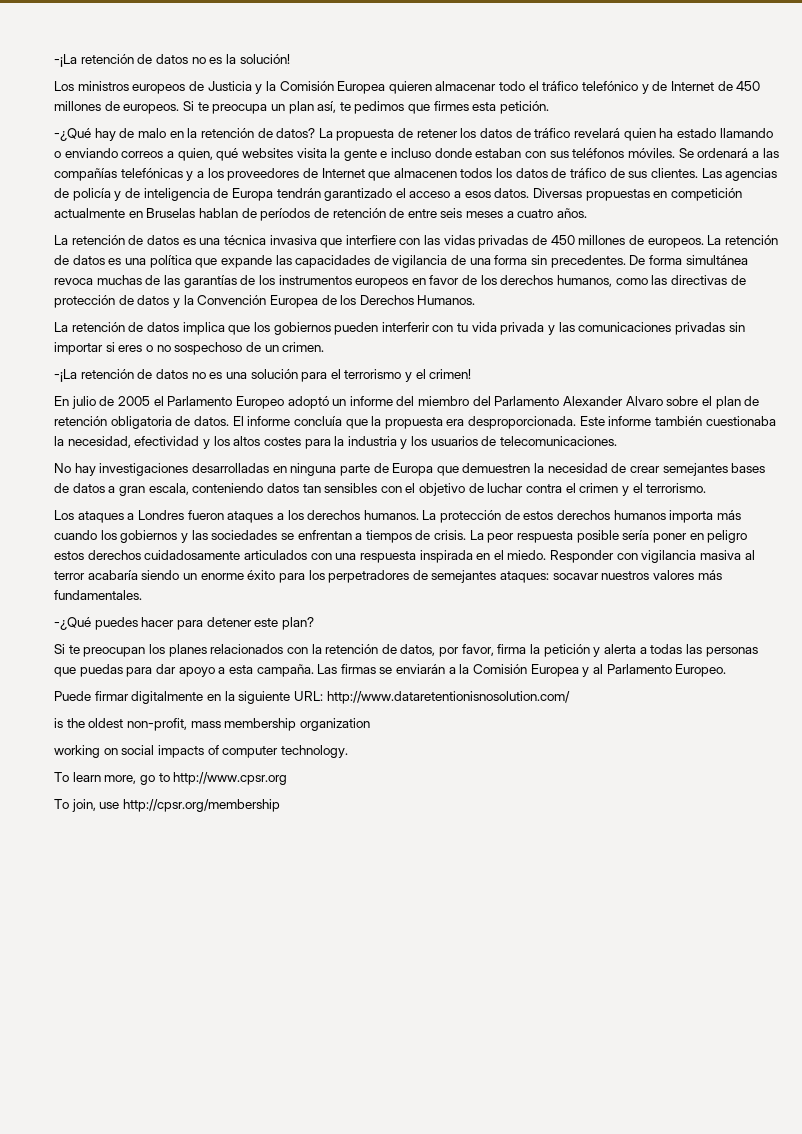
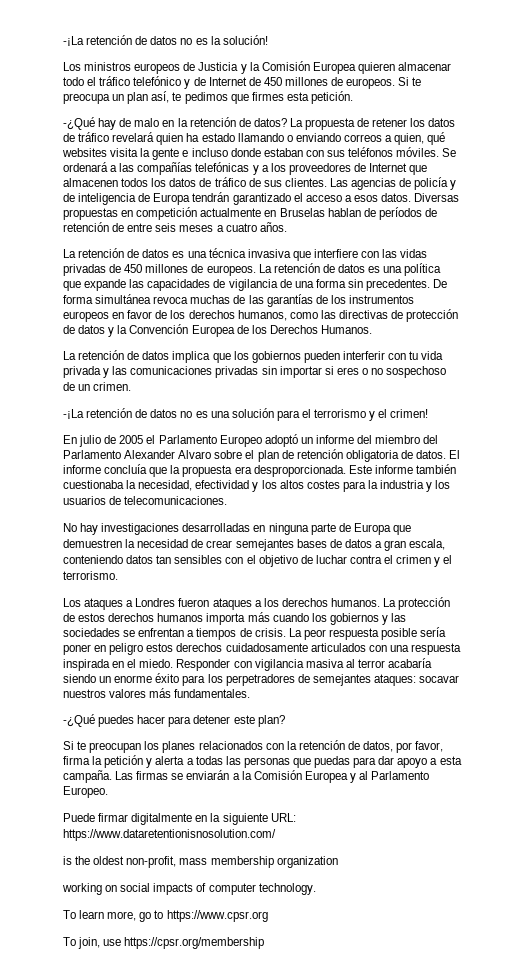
- Puede firmar digitalmente en la siguiente URL: http://www.dataretentionisnosolution.com/
+ Puede firmar digitalmente en la siguiente URL: https://www.dataretentionisnosolution.com/
- To learn more, go to http://www.cpsr.org
+ To learn more, go to https://www.cpsr.org
- To join, use http://cpsr.org/membership
+ To join, use https://cpsr.org/membership

